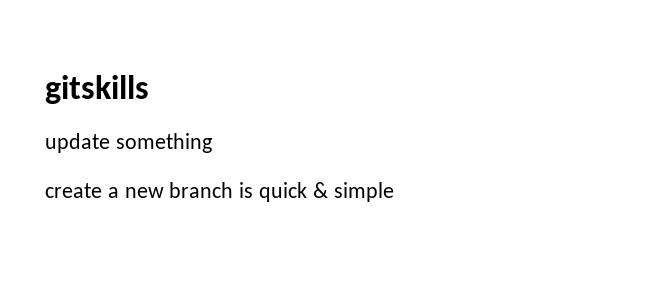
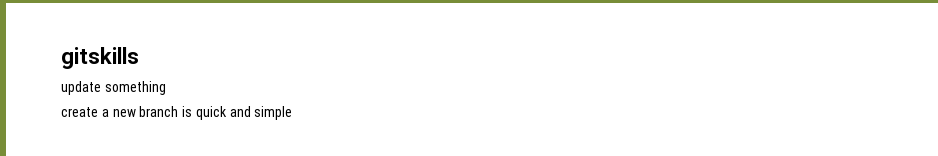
- create a new branch is quick & simple
+ create a new branch is quick and simple

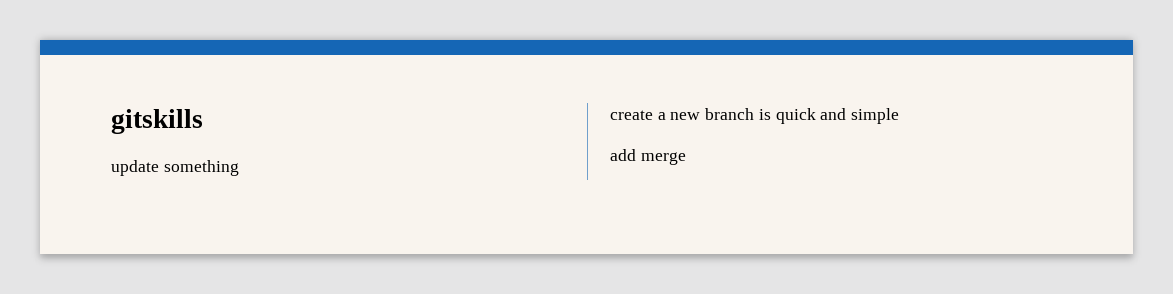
+ add merge

